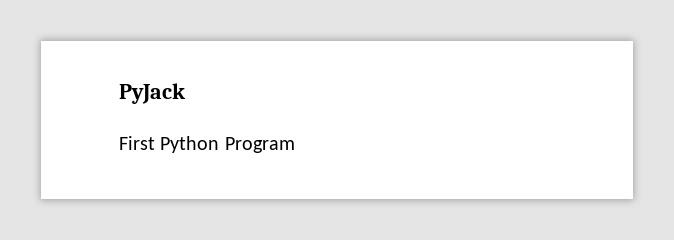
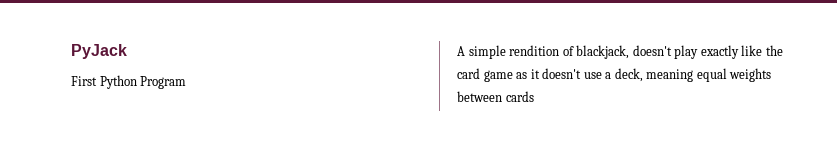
+ A simple rendition of blackjack, doesn't play exactly like the card game as it doesn't use a deck, meaning equal weights between cards

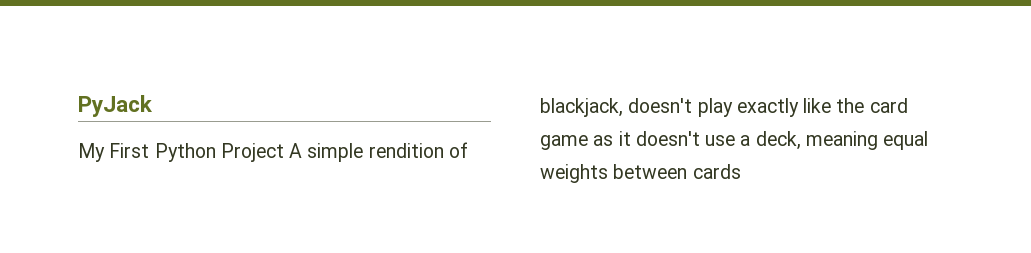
- First Python Program
- A simple rendition of blackjack, doesn't play exactly like the card game as it doesn't use a deck, meaning equal weights between cards
+ My First Python Project A simple rendition of blackjack, doesn't play exactly like the card game as it doesn't use a deck, meaning equal weights between cards

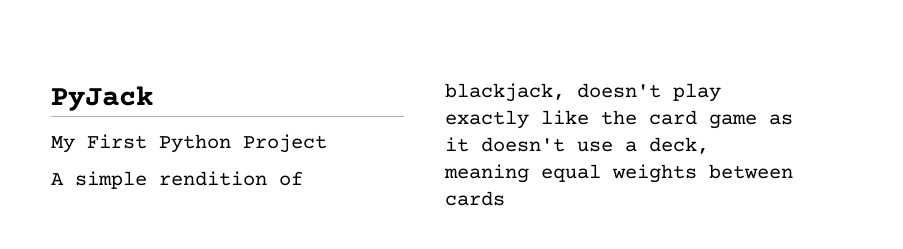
- My First Python Project A simple rendition of blackjack, doesn't play exactly like the card game as it doesn't use a deck, meaning equal weights between cards
+ My First Python Project
+ A simple rendition of blackjack, doesn't play exactly like the card game as it doesn't use a deck, meaning equal weights between cards

